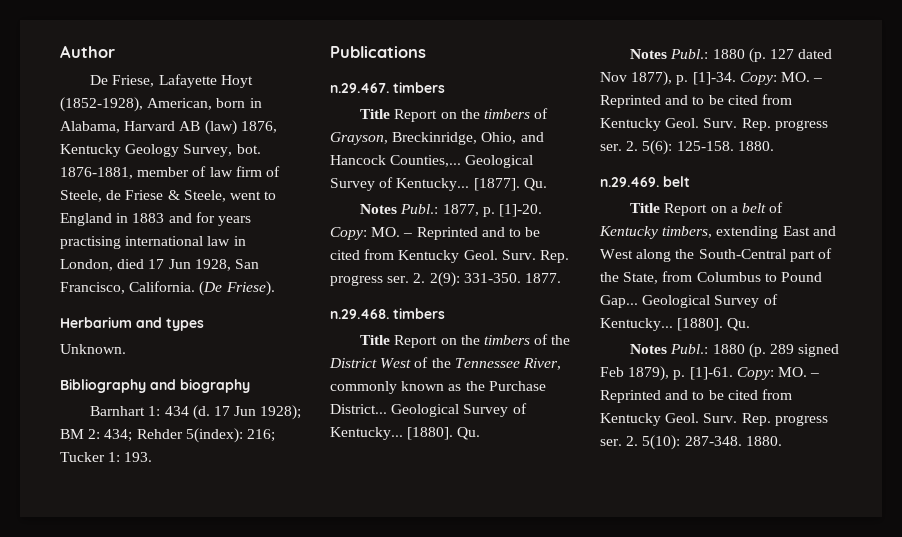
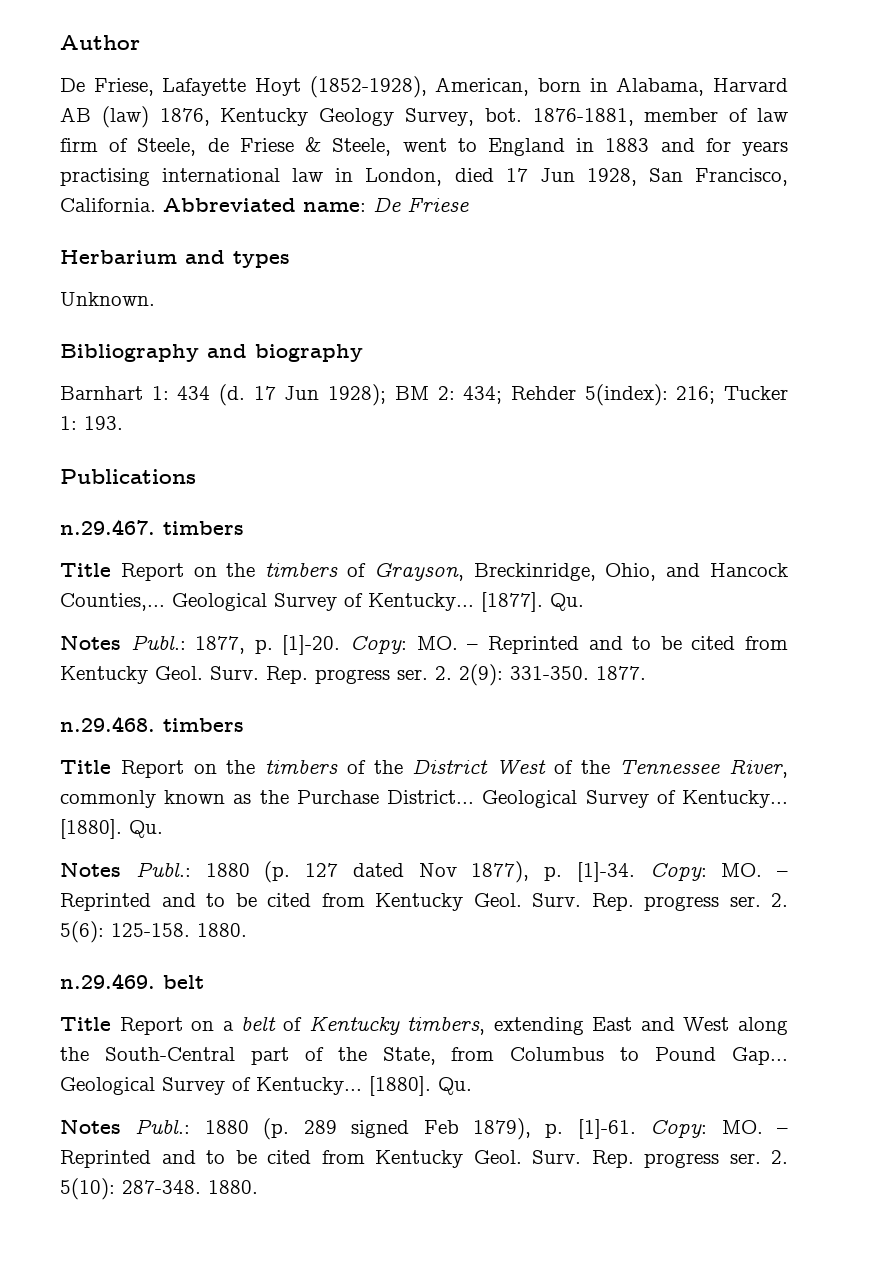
- (De Friese).
+ Abbreviated name: De Friese

